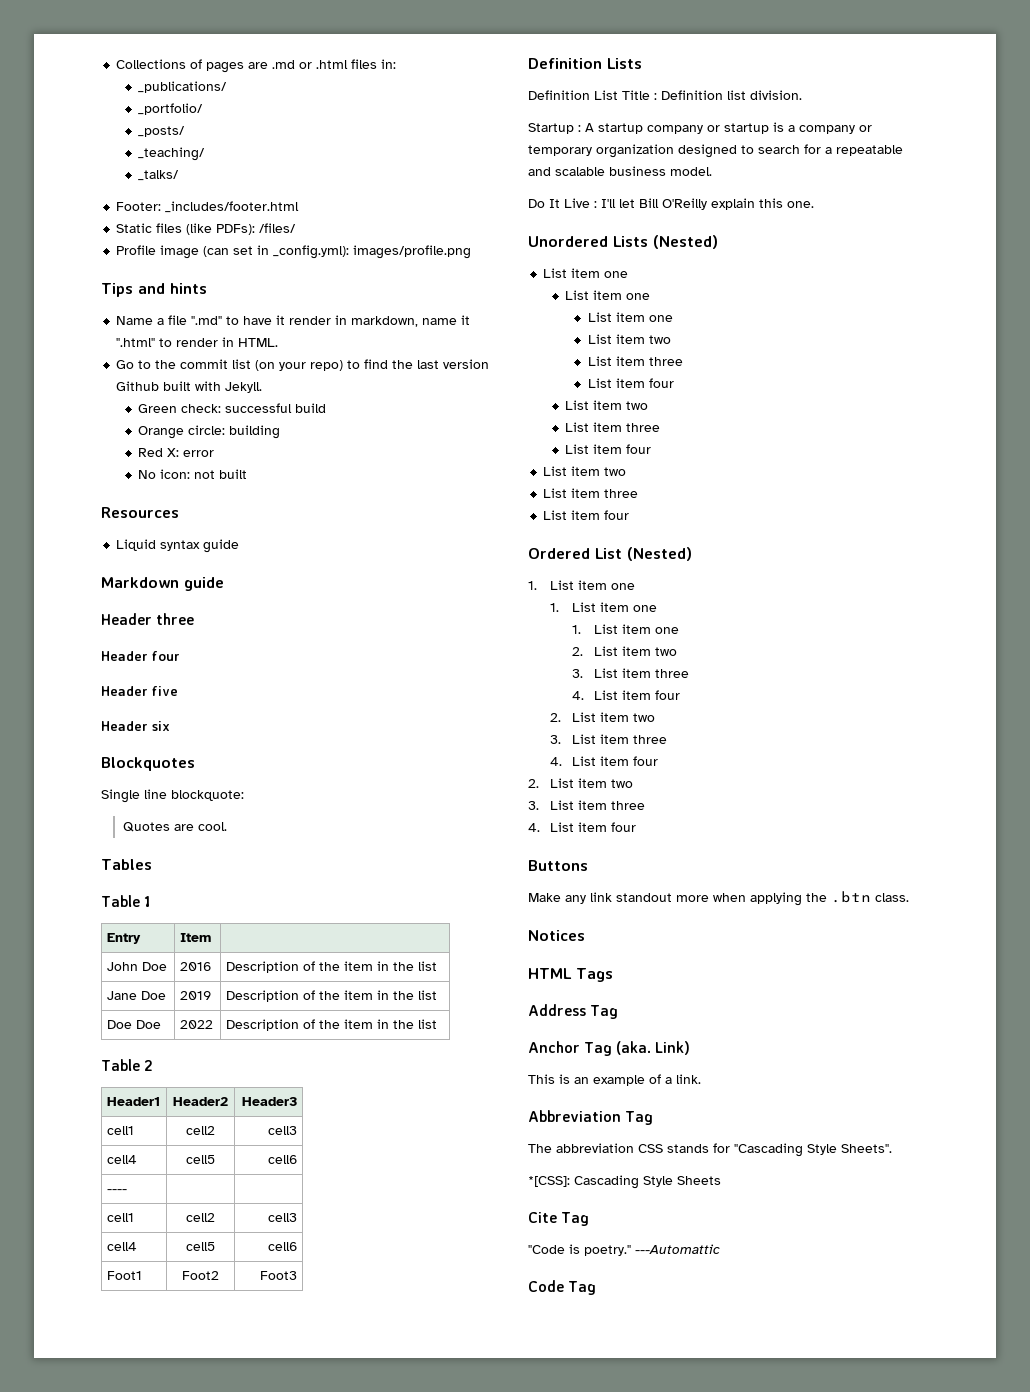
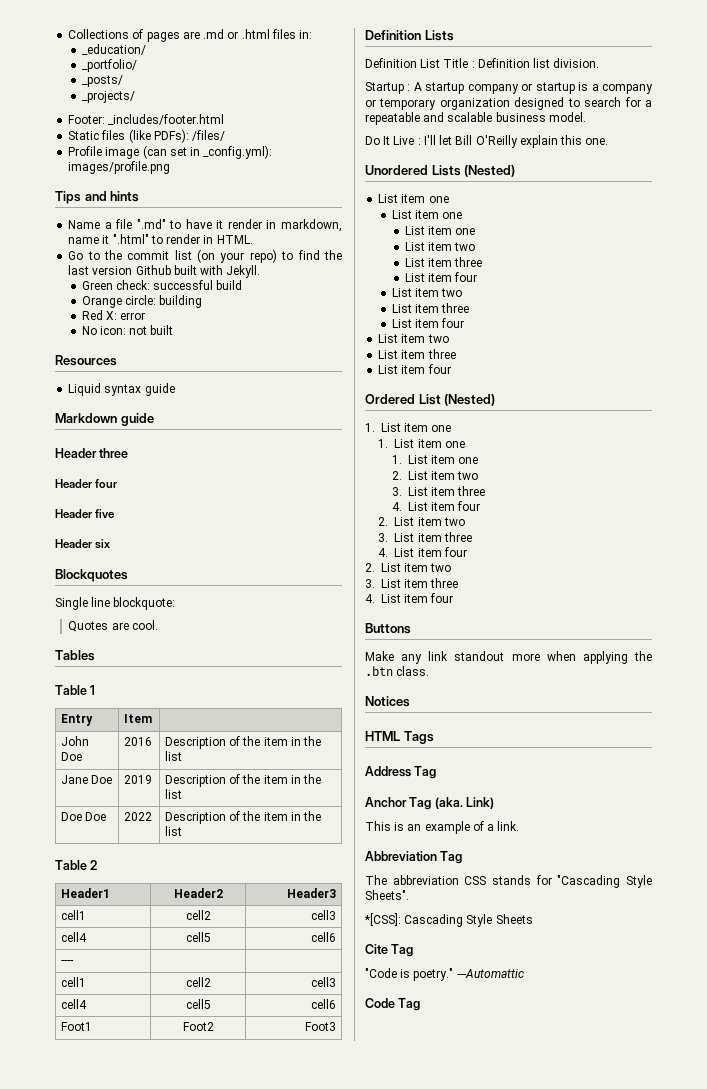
- _publications/
+ _education/
- _teaching/
- _talks/
+ _projects/

